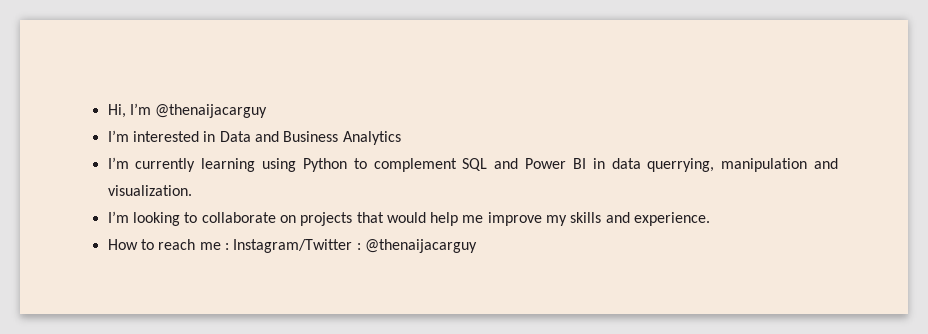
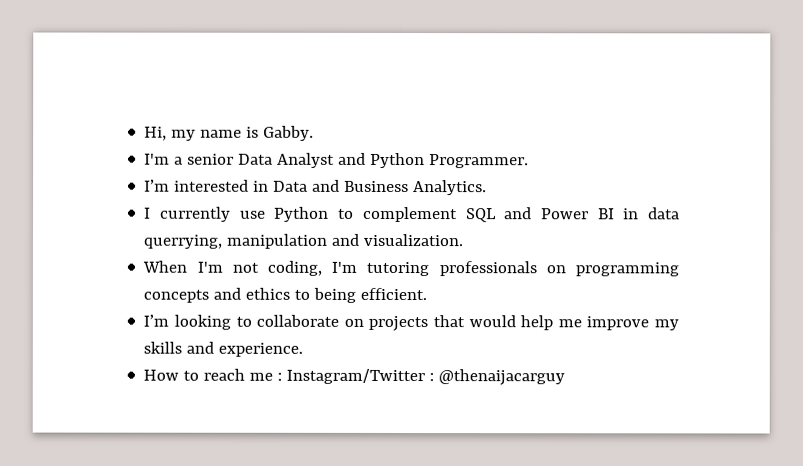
- Hi, I’m @thenaijacarguy
+ Hi, my name is Gabby.
+ I'm a senior Data Analyst and Python Programmer.
- I’m interested in Data and Business Analytics
- I’m currently learning using Python to complement SQL and Power BI in data querrying, manipulation and visualization.
+ I’m interested in Data and Business Analytics.
+ I currently use Python to complement SQL and Power BI in data querrying, manipulation and visualization.
+ When I'm not coding, I'm tutoring professionals on programming concepts and ethics to being efficient.

